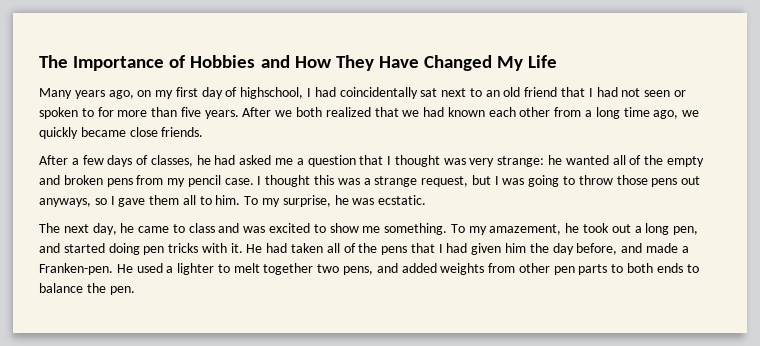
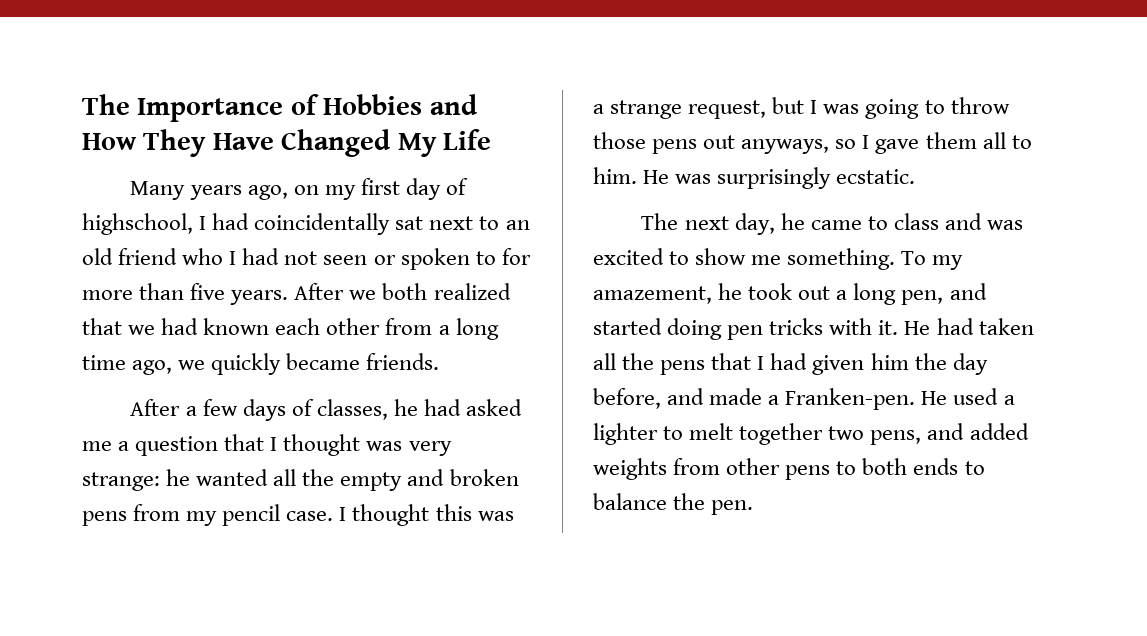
- Many years ago, on my first day of highschool, I had coincidentally sat next to an old friend that I had not seen or spoken to for more than five years.
+ Many years ago, on my first day of highschool, I had coincidentally sat next to an old friend who I had not seen or spoken to for more than five years.
- After we both realized that we had known each other from a long time ago, we quickly became close friends.
+ After we both realized that we had known each other from a long time ago, we quickly became friends.
- After a few days of classes, he had asked me a question that I thought was very strange: he wanted all of the empty and broken pens from my pencil case.
+ After a few days of classes, he had asked me a question that I thought was very strange: he wanted all the empty and broken pens from my pencil case.
- To my surprise, he was ecstatic.
+ He was surprisingly ecstatic.
- He had taken all of the pens that I had given him the day before, and made a Franken-pen.
+ He had taken all the pens that I had given him the day before, and made a Franken-pen.
- He used a lighter to melt together two pens, and added weights from other pen parts to both ends to balance the pen.
+ He used a lighter to melt together two pens, and added weights from other pens to both ends to balance the pen.

